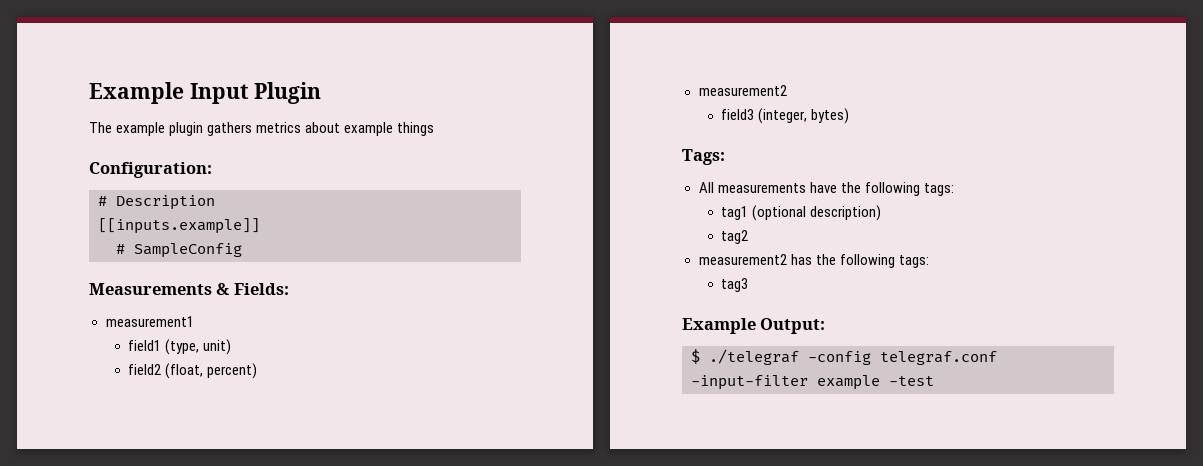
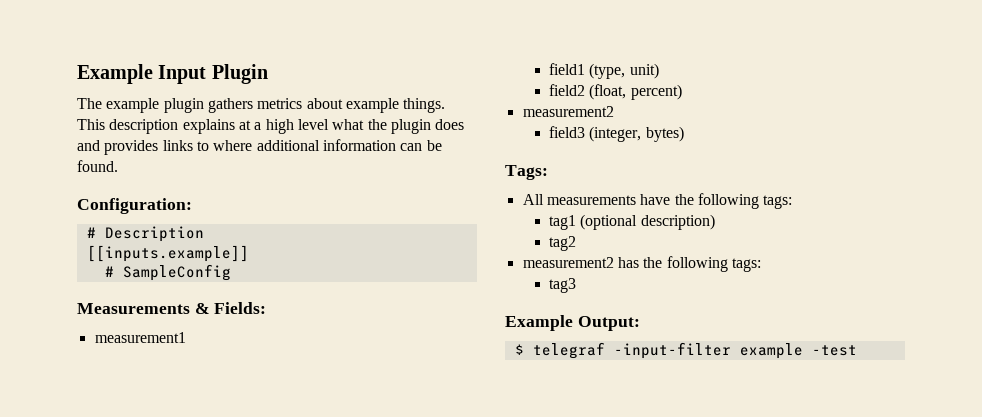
- The example plugin gathers metrics about example things
+ The example plugin gathers metrics about example things. This description explains at a high level what the plugin does and provides links to where additional information can be found.
- $ ./telegraf -config telegraf.conf -input-filter example -test
+ $ telegraf -input-filter example -test

